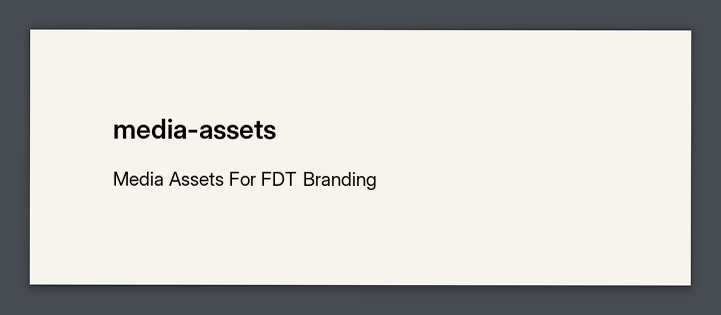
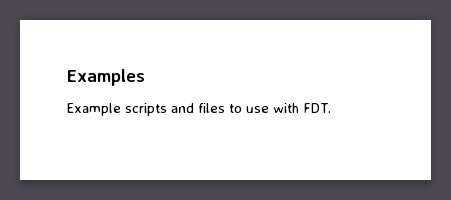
- media-assets
- Media Assets For FDT Branding
+ Examples
+ Example scripts and files to use with FDT.

